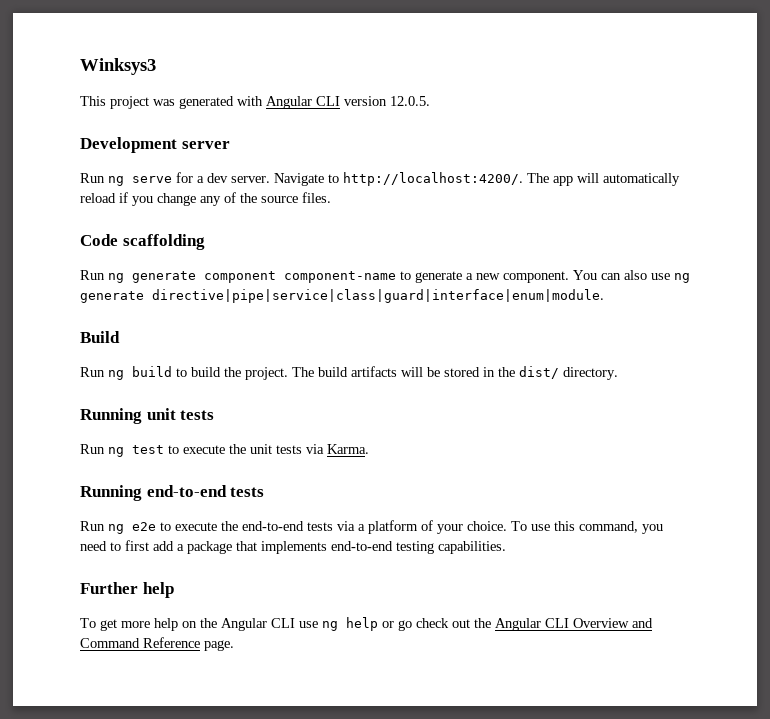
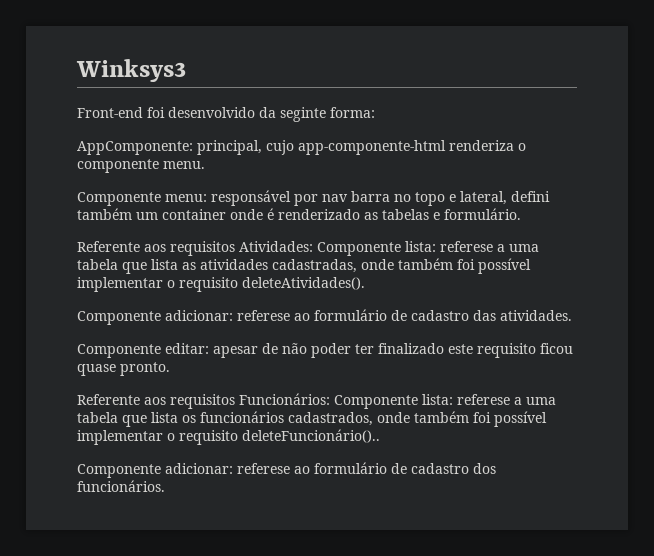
- This project was generated with Angular CLI version 12.0.5.
- Development server
- Run ng serve for a dev server. Navigate to http://localhost:4200/. The app will automatically reload if you change any of the source files.
- Code scaffolding
- Run ng generate component component-name to generate a new component. You can also use ng generate directive|pipe|service|class|guard|interface|enum|module.
- Build
- Run ng build to build the project. The build artifacts will be stored in the dist/ directory.
- Running unit tests
- Run ng test to execute the unit tests via Karma.
- Running end-to-end tests
- Run ng e2e to execute the end-to-end tests via a platform of your choice. To use this command, you need to first add a package that implements end-to-end testing capabilities.
- Further help
- To get more help on the Angular CLI use ng help or go check out the Angular CLI Overview and Command Reference page.
+ Front-end foi desenvolvido da seginte forma:
+ AppComponente: principal, cujo app-componente-html renderiza o componente menu.
+ Componente menu: responsável por nav barra no topo e lateral, defini também um container onde é renderizado as tabelas e formulário.
+ Referente aos requisitos Atividades: Componente lista: referese a uma tabela que lista as atividades cadastradas, onde também foi possível implementar o requisito deleteAtividades().
+ Componente adicionar: referese ao formulário de cadastro das atividades.
+ Componente editar: apesar de não poder ter finalizado este requisito ficou quase pronto.
+ Referente aos requisitos Funcionários: Componente lista: referese a uma tabela que lista os funcionários cadastrados, onde também foi possível implementar o requisito deleteFuncionário()..
+ Componente adicionar: referese ao formulário de cadastro dos funcionários.

